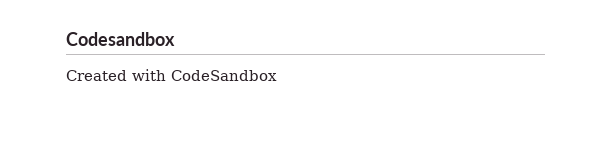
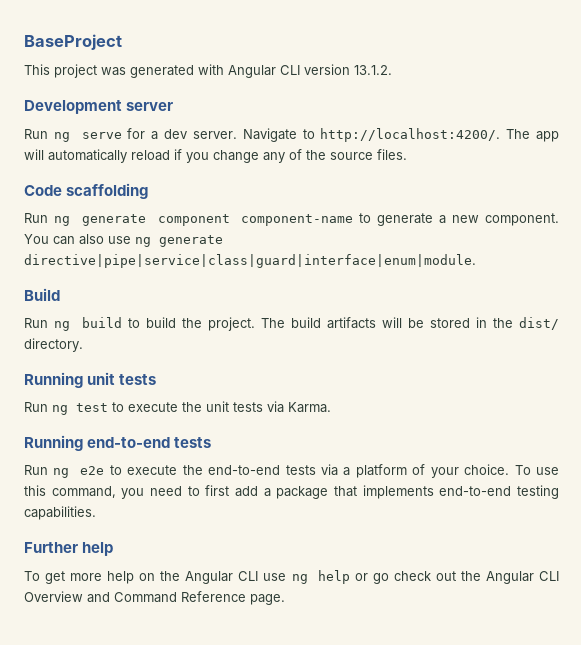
- Codesandbox
- Created with CodeSandbox
+ BaseProject
+ This project was generated with Angular CLI version 13.1.2.
+ Development server
+ Run ng serve for a dev server. Navigate to http://localhost:4200/. The app will automatically reload if you change any of the source files.
+ Code scaffolding
+ Run ng generate component component-name to generate a new component. You can also use ng generate directive|pipe|service|class|guard|interface|enum|module.
+ Build
+ Run ng build to build the project. The build artifacts will be stored in the dist/ directory.
+ Running unit tests
+ Run ng test to execute the unit tests via Karma.
+ Running end-to-end tests
+ Run ng e2e to execute the end-to-end tests via a platform of your choice. To use this command, you need to first add a package that implements end-to-end testing capabilities.
+ Further help
+ To get more help on the Angular CLI use ng help or go check out the Angular CLI Overview and Command Reference page.

